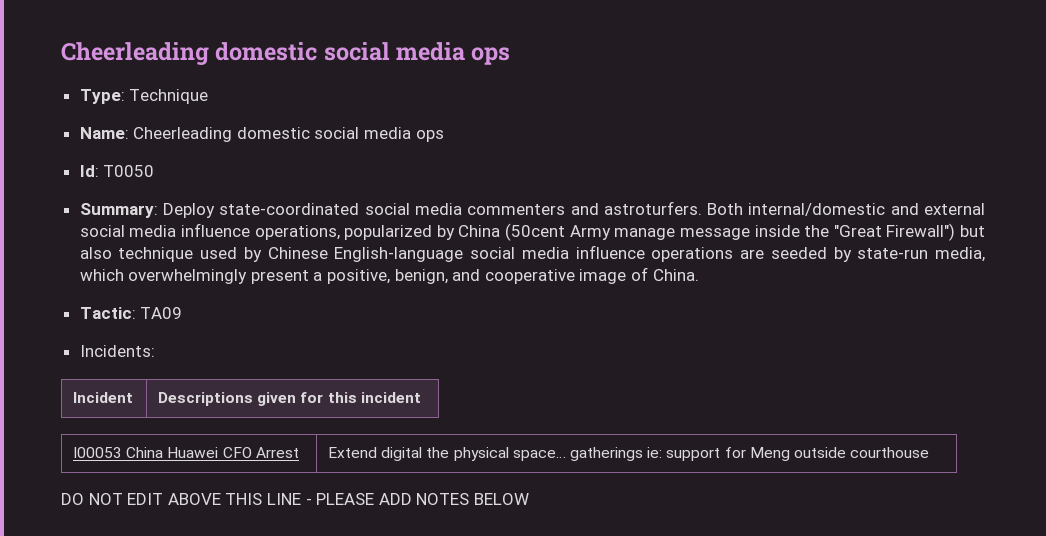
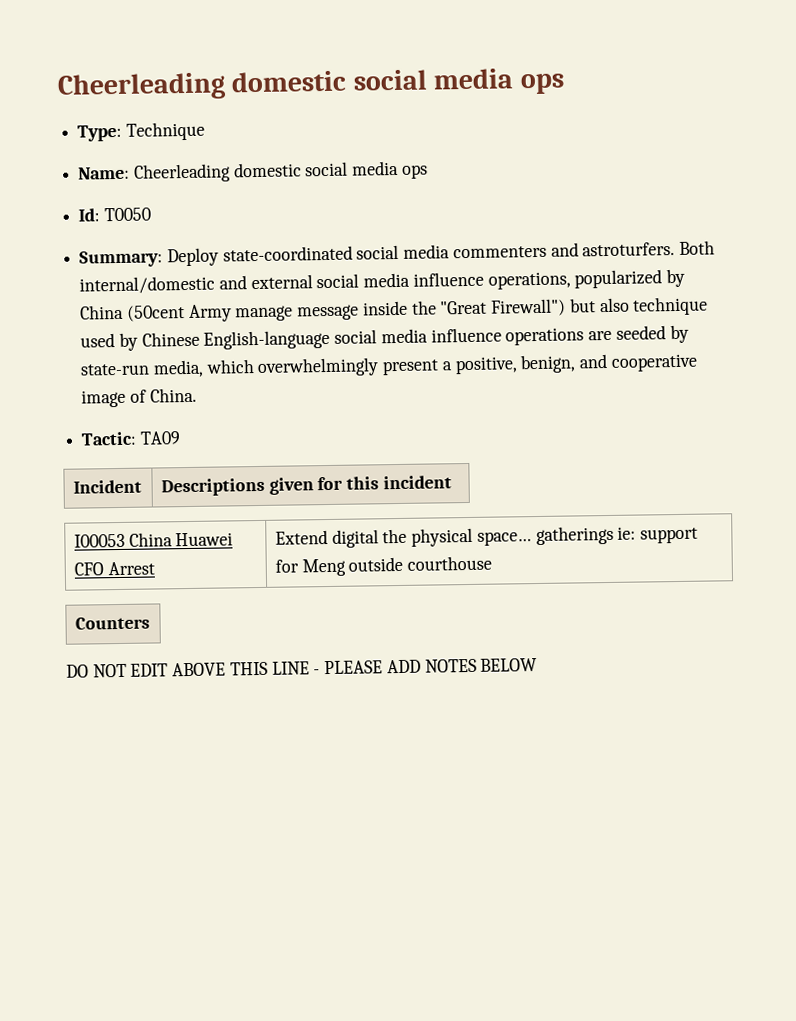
- Incidents:
+ Counters

